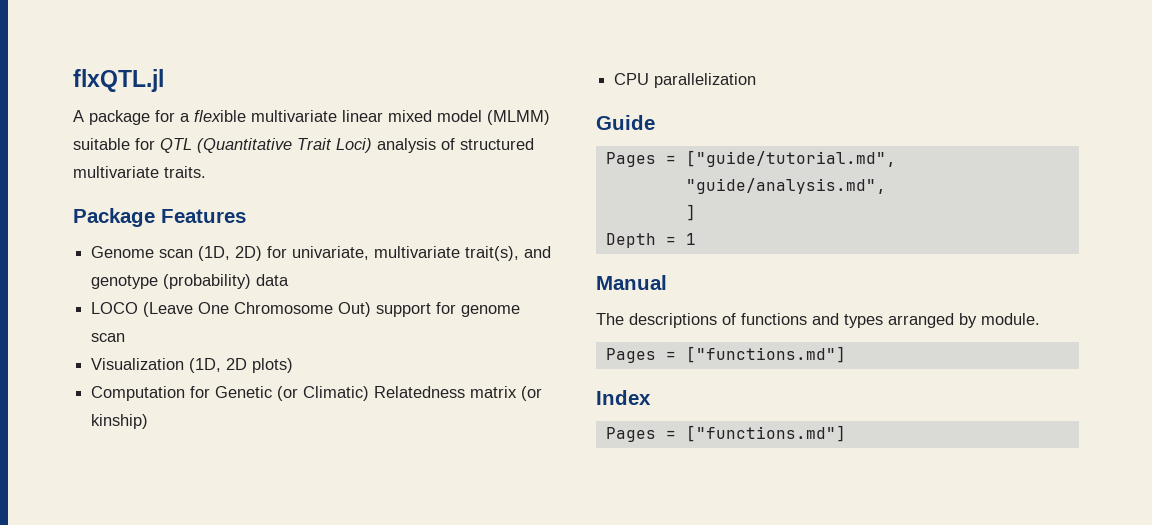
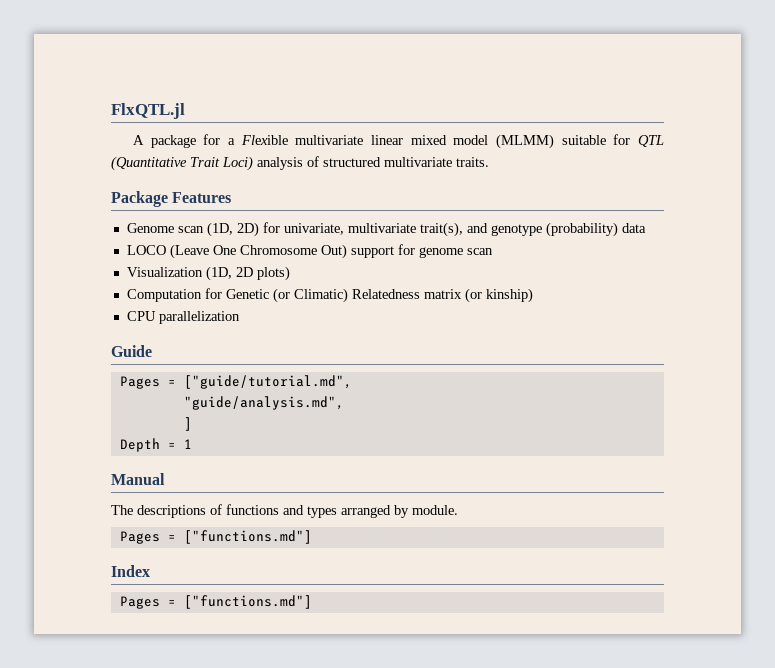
- flxQTL.jl
+ FlxQTL.jl
- A package for a flexible multivariate linear mixed model (MLMM) suitable for QTL (Quantitative Trait Loci) analysis of structured multivariate traits.
+ A package for a Flexible multivariate linear mixed model (MLMM) suitable for QTL (Quantitative Trait Loci) analysis of structured multivariate traits.

